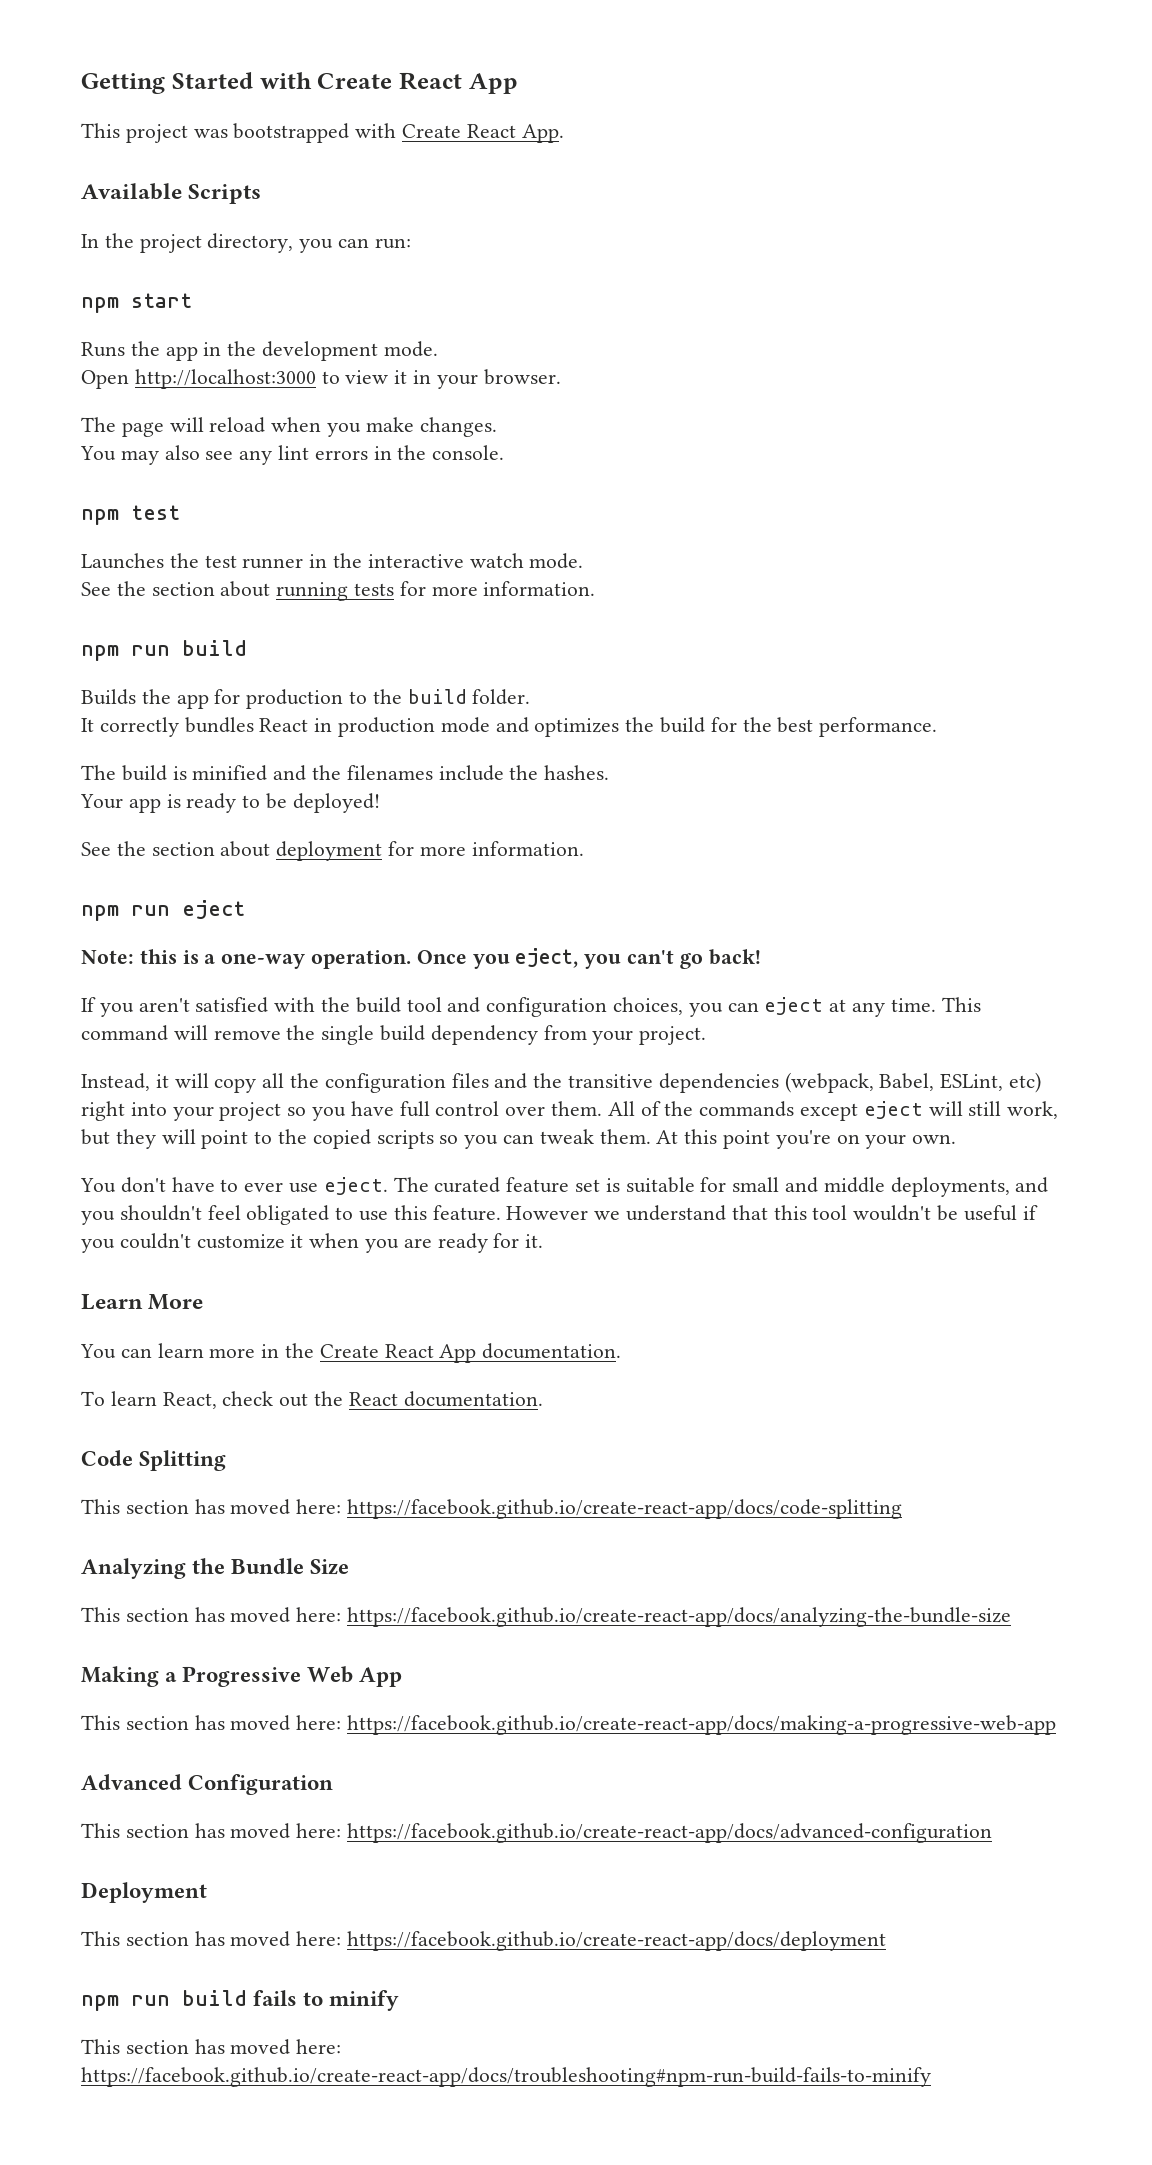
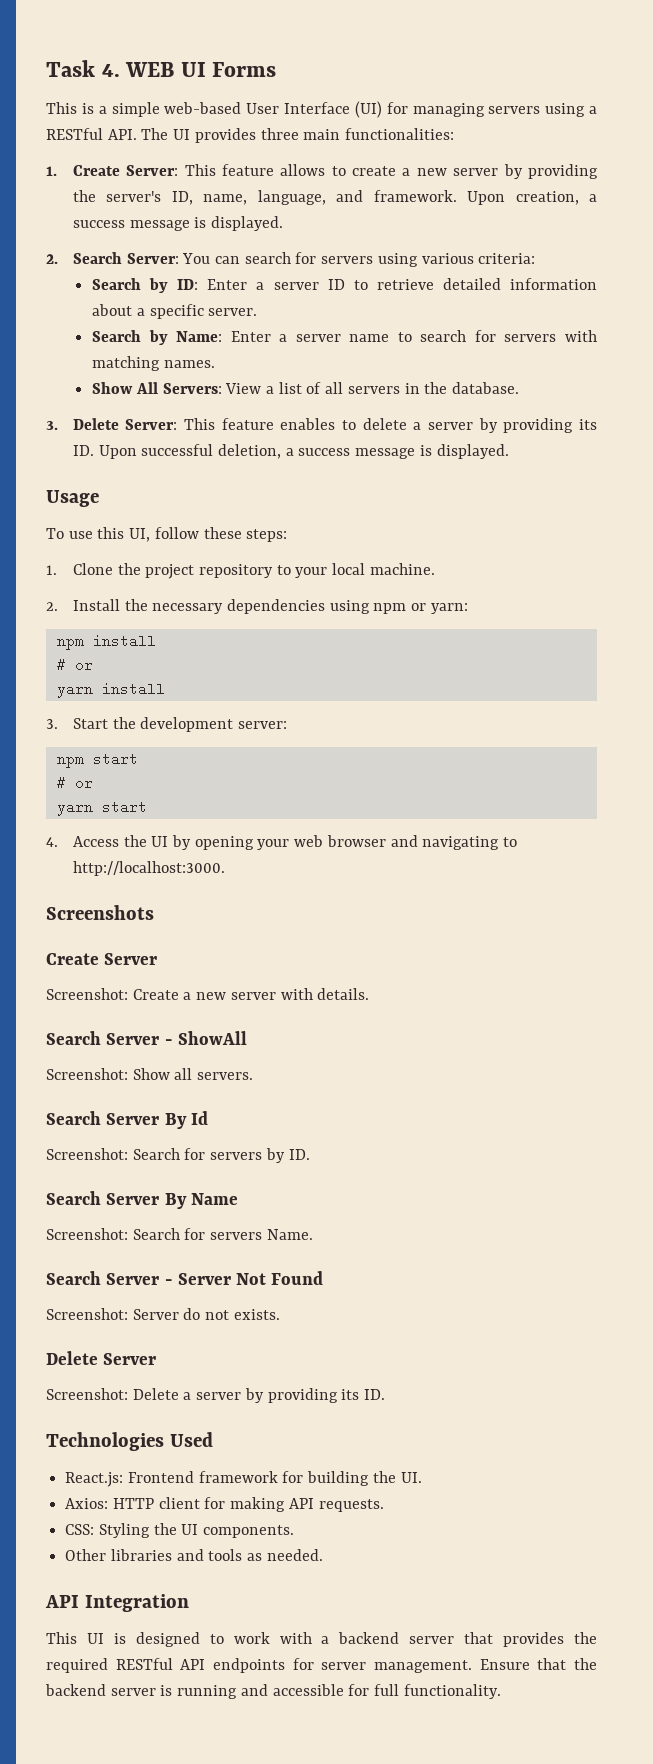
- Getting Started with Create React App
- This project was bootstrapped with Create React App.
- Available Scripts
- In the project directory, you can run:
+ Task 4. WEB UI Forms
+ This is a simple web-based User Interface (UI) for managing servers using a RESTful API. The UI provides three main functionalities:
+ 1. Create Server: This feature allows to create a new server by providing the server's ID, name, language, and framework. Upon creation, a success message is displayed.
+ 2. Search Server: You can search for servers using various criteria:
+ Search by ID: Enter a server ID to retrieve detailed information about a specific server.
+ Search by Name: Enter a server name to search for servers with matching names.
+ Show All Servers: View a list of all servers in the database.
+ 3. Delete Server: This feature enables to delete a server by providing its ID. Upon successful deletion, a success message is displayed.
+ Usage
+ To use this UI, follow these steps:
+ 1. Clone the project repository to your local machine.
+ 2. Install the necessary dependencies using npm or yarn:
+ npm install
+ # or
+ yarn install
+ 3. Start the development server:
  npm start
- Runs the app in the development mode.
- Open http://localhost:3000 to view it in your browser.
- The page will reload when you make changes.
- You may also see any lint errors in the console.
- npm test
- Launches the test runner in the interactive watch mode.
- See the section about running tests for more information.
- npm run build
- Builds the app for production to the build folder.
- It correctly bundles React in production mode and optimizes the build for the best performance.
- The build is minified and the filenames include the hashes.
- Your app is ready to be deployed!
- See the section about deployment for more information.
- npm run eject
- Note: this is a one-way operation. Once you eject, you can't go back!
- If you aren't satisfied with the build tool and configuration choices, you can eject at any time. This command will remove the single build dependency from your project.
- Instead, it will copy all the configuration files and the transitive dependencies (webpack, Babel, ESLint, etc) right into your project so you have full control over them. All of the commands except eject will still work, but they will point to the copied scripts so you can tweak them. At this point you're on your own.
- You don't have to ever use eject. The curated feature set is suitable for small and middle deployments, and you shouldn't feel obligated to use this feature. However we understand that this tool wouldn't be useful if you couldn't customize it when you are ready for it.
- Learn More
- You can learn more in the Create React App documentation.
- To learn React, check out the React documentation.
- Code Splitting
- This section has moved here: https://facebook.github.io/create-react-app/docs/code-splitting
- Analyzing the Bundle Size
- This section has moved here: https://facebook.github.io/create-react-app/docs/analyzing-the-bundle-size
- Making a Progressive Web App
- This section has moved here: https://facebook.github.io/create-react-app/docs/making-a-progressive-web-app
- Advanced Configuration
- This section has moved here: https://facebook.github.io/create-react-app/docs/advanced-configuration
- Deployment
- This section has moved here: https://facebook.github.io/create-react-app/docs/deployment
- npm run build fails to minify
- This section has moved here: https://facebook.github.io/create-react-app/docs/troubleshooting#npm-run-build-fails-to-minify
+ # or
+ yarn start
+ 4. Access the UI by opening your web browser and navigating to http://localhost:3000.
+ Screenshots
+ Create Server
+ Screenshot: Create a new server with details.
+ Search Server - ShowAll
+ Screenshot: Show all servers.
+ Search Server By Id
+ Screenshot: Search for servers by ID.
+ Search Server By Name
+ Screenshot: Search for servers Name.
+ Search Server - Server Not Found
+ Screenshot: Server do not exists.
+ Delete Server
+ Screenshot: Delete a server by providing its ID.
+ Technologies Used
+ React.js: Frontend framework for building the UI.
+ Axios: HTTP client for making API requests.
+ CSS: Styling the UI components.
+ Other libraries and tools as needed.
+ API Integration
+ This UI is designed to work with a backend server that provides the required RESTful API endpoints for server management. Ensure that the backend server is running and accessible for full functionality.

